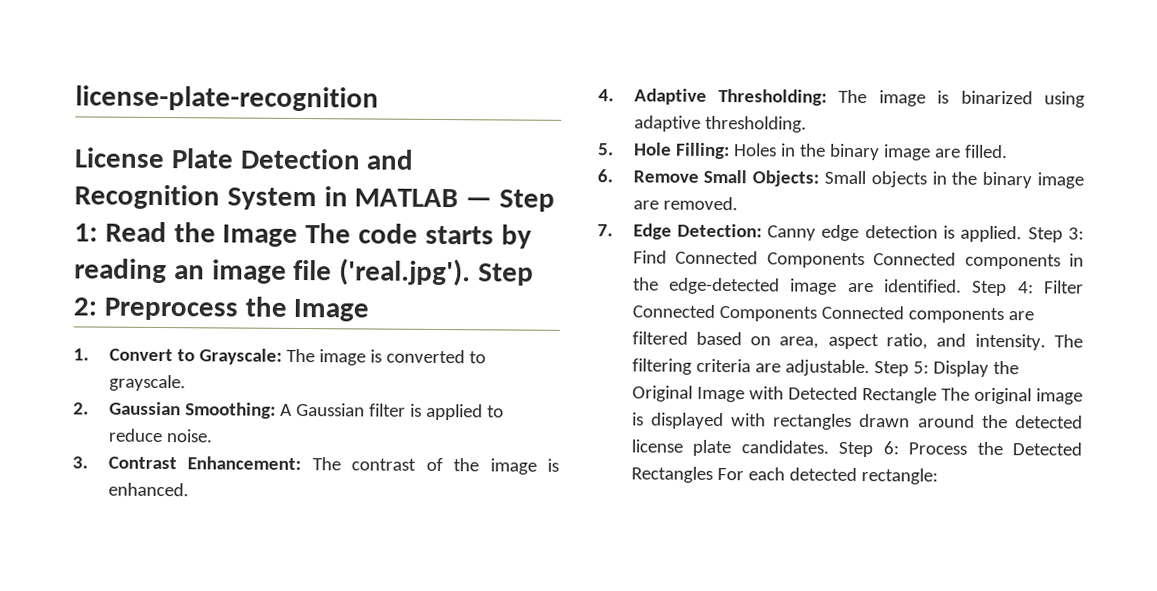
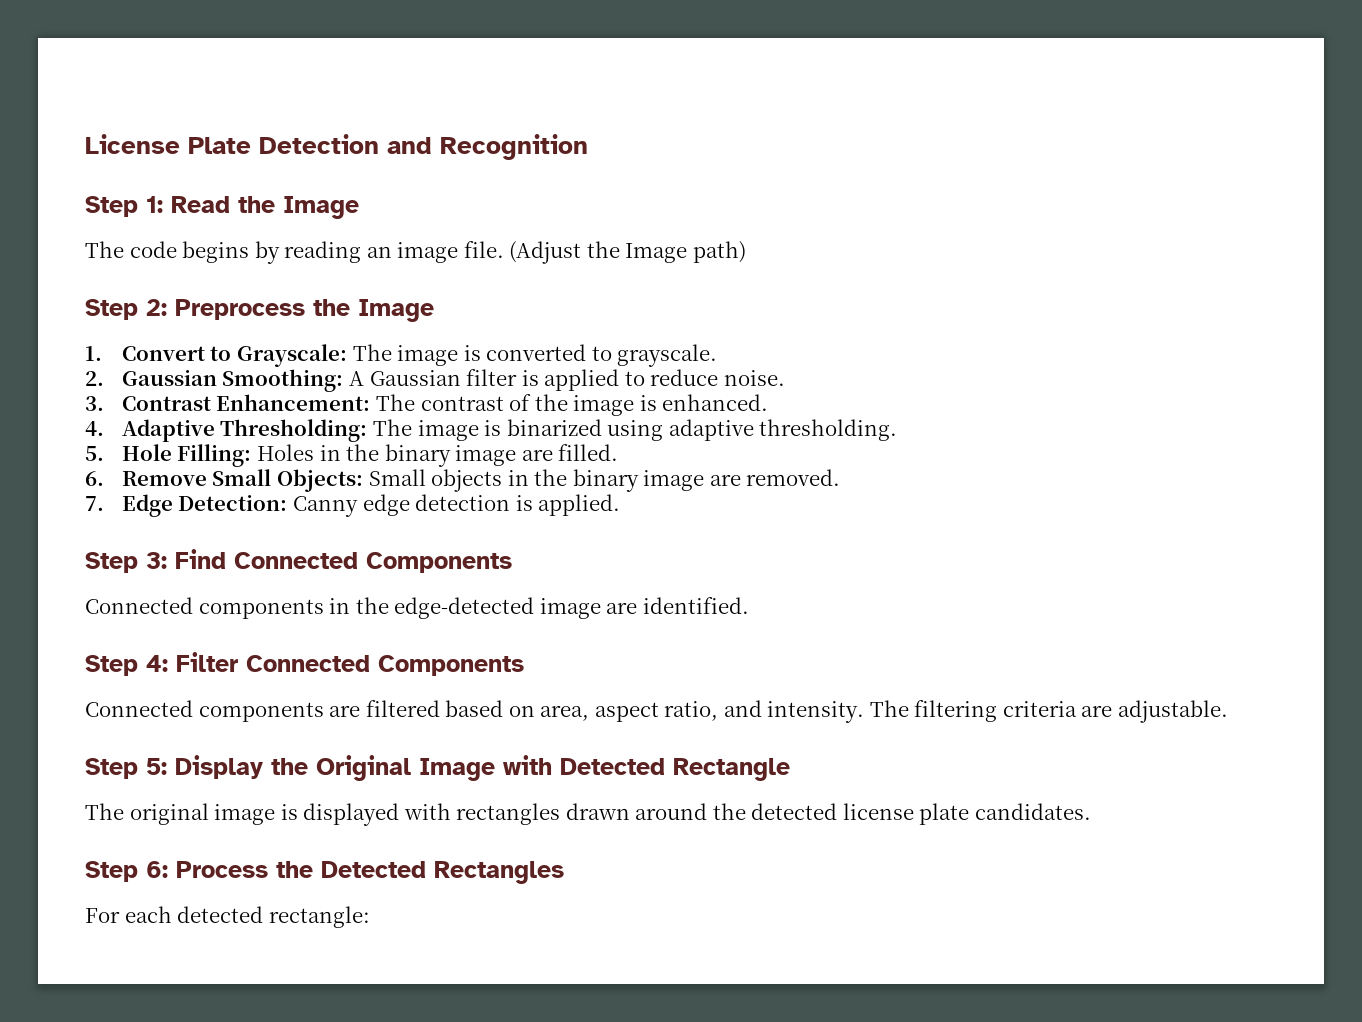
- license-plate-recognition
- License Plate Detection and Recognition System in MATLAB — Step 1: Read the Image The code starts by reading an image file ('real.jpg'). Step 2: Preprocess the Image
+ License Plate Detection and Recognition
+ Step 1: Read the Image
+ The code begins by reading an image file. (Adjust the Image path)
+ Step 2: Preprocess the Image
- 7. Edge Detection: Canny edge detection is applied. Step 3: Find Connected Components Connected components in the edge-detected image are identified. Step 4: Filter Connected Components Connected components are filtered based on area, aspect ratio, and intensity.
+ 7. Edge Detection: Canny edge detection is applied.
+ Step 3: Find Connected Components
+ Connected components in the edge-detected image are identified.
+ Step 4: Filter Connected Components
+ Connected components are filtered based on area, aspect ratio, and intensity.
- The filtering criteria are adjustable. Step 5: Display the Original Image with Detected Rectangle The original image is displayed with rectangles drawn around the detected license plate candidates. Step 6: Process the Detected Rectangles For each detected rectangle:
+ The filtering criteria are adjustable.
+ Step 5: Display the Original Image with Detected Rectangle
+ The original image is displayed with rectangles drawn around the detected license plate candidates.
+ Step 6: Process the Detected Rectangles
+ For each detected rectangle:

